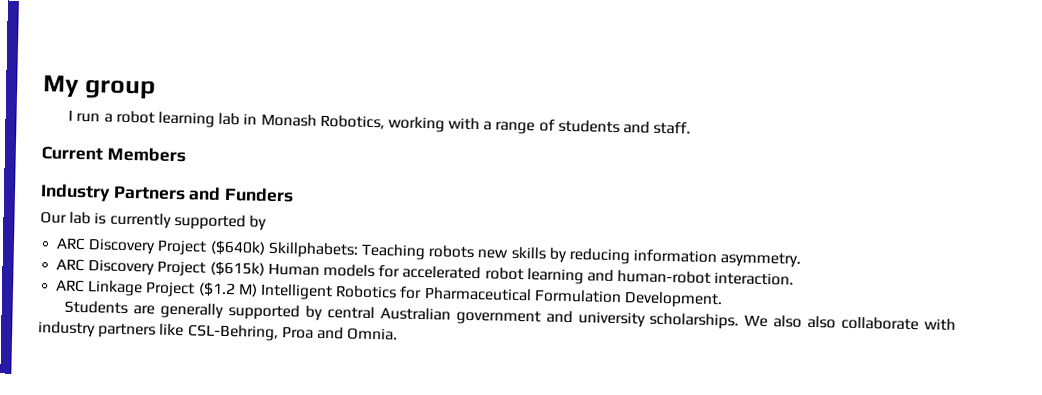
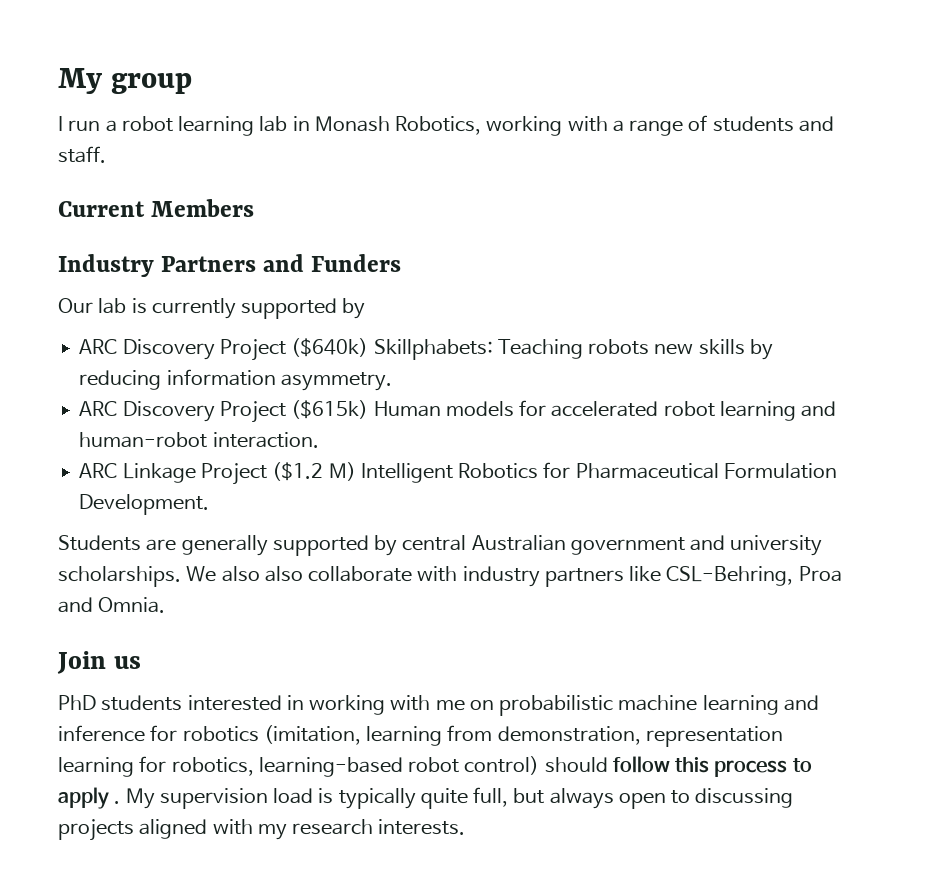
+ Join us
+ PhD students interested in working with me on probabilistic machine learning and inference for robotics (imitation, learning from demonstration, representation learning for robotics, learning-based robot control) should follow this process to apply . My supervision load is typically quite full, but always open to discussing projects aligned with my research interests.

